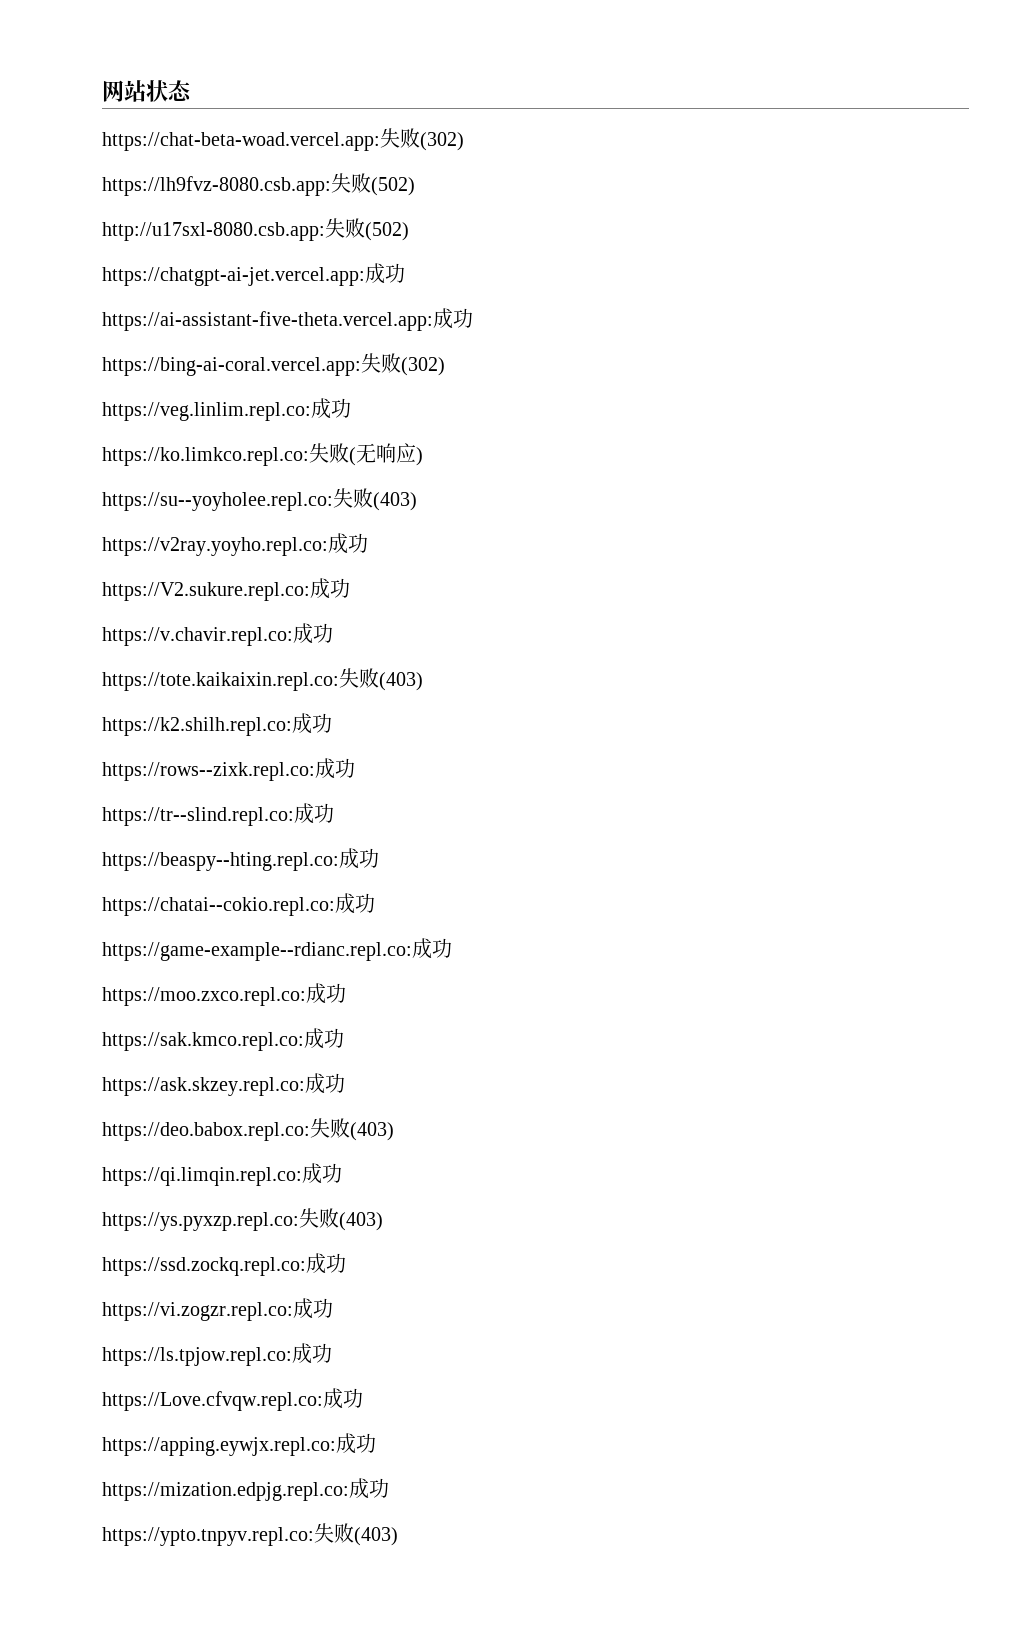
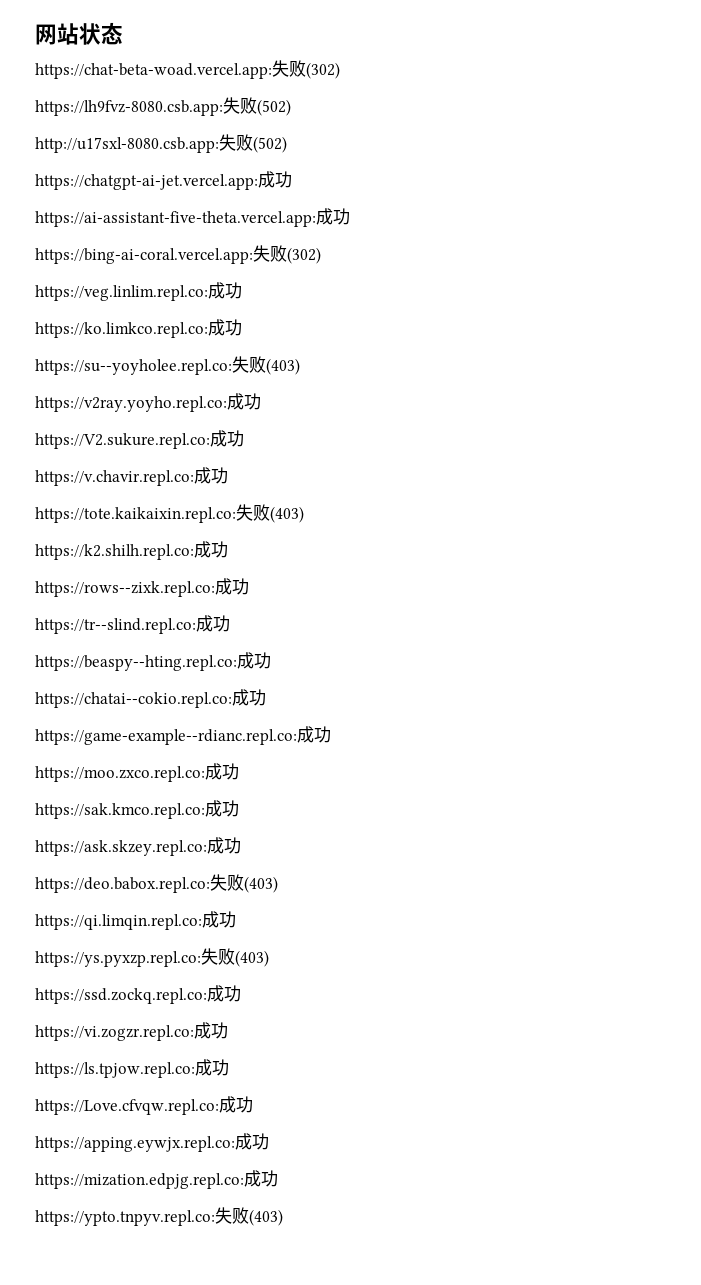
- https://ko.limkco.repl.co:失败(无响应)
+ https://ko.limkco.repl.co:成功

